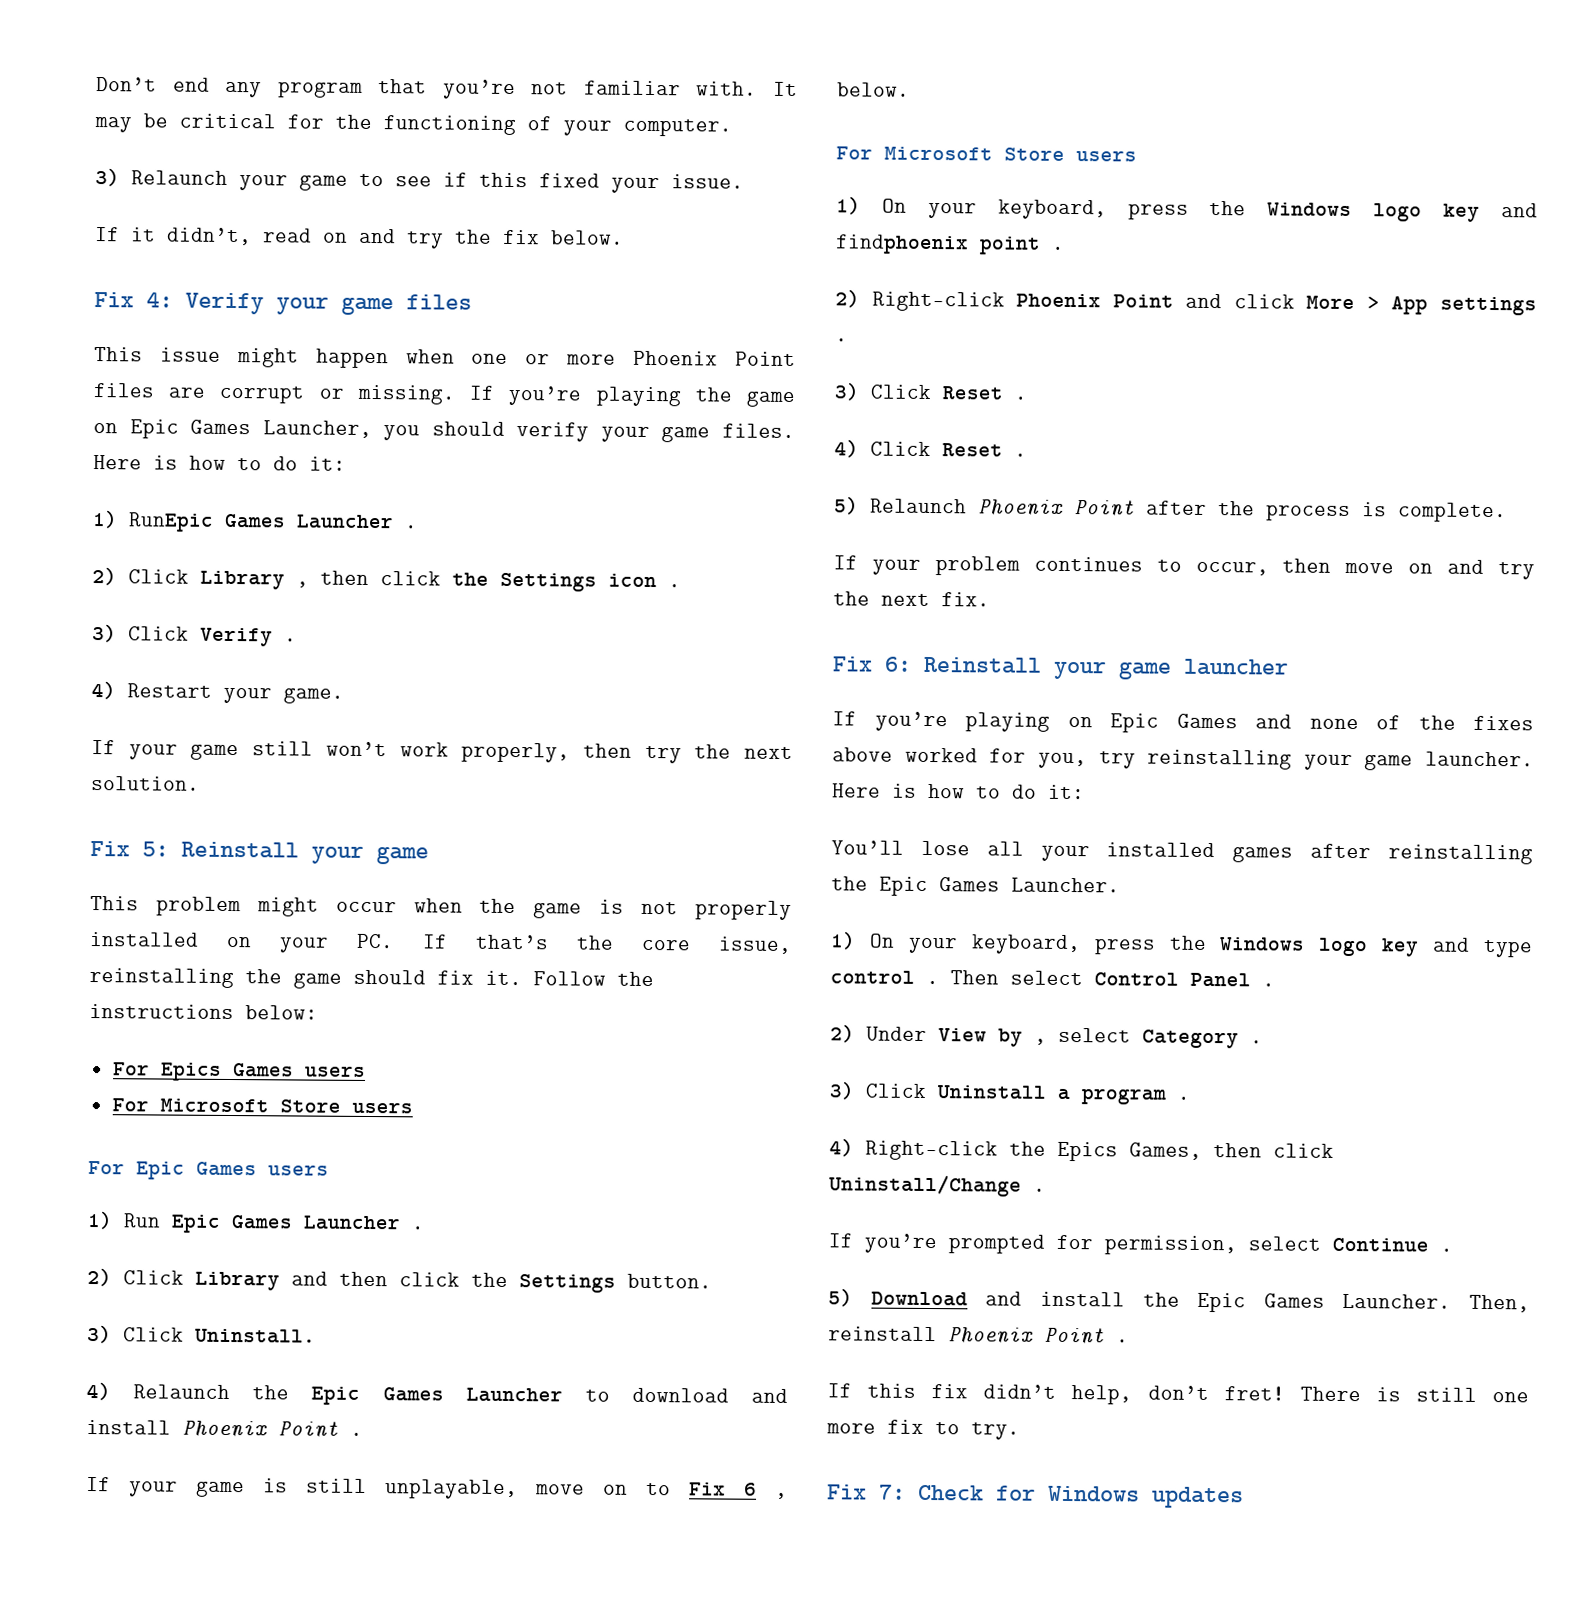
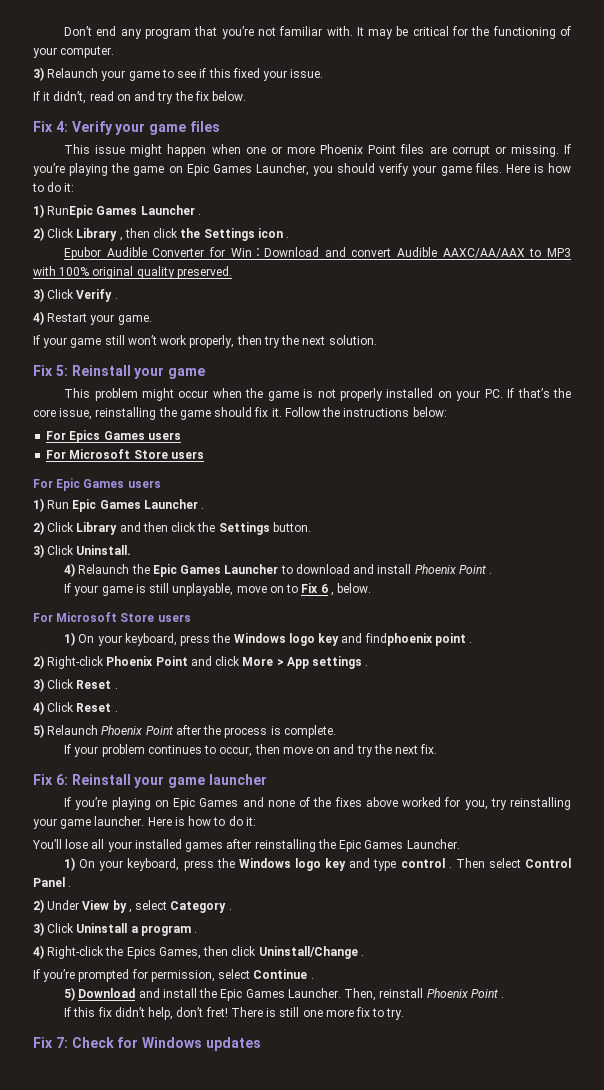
+ Epubor Audible Converter for Win：Download and convert Audible AAXC/AA/AAX to MP3 with 100% original quality preserved.

